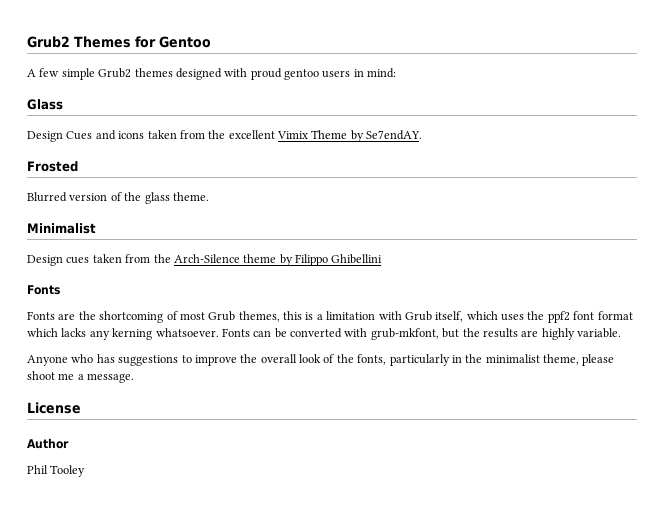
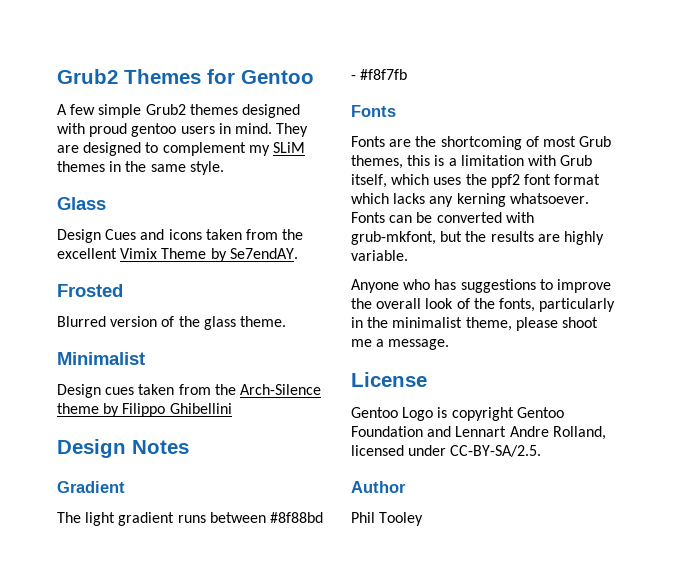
- A few simple Grub2 themes designed with proud gentoo users in mind:
+ A few simple Grub2 themes designed with proud gentoo users in mind. They are designed to complement my SLiM themes in the same style.
+ Design Notes
+ Gradient
+ The light gradient runs between #8f88bd - #f8f7fb
+ Gentoo Logo is copyright Gentoo Foundation and Lennart Andre Rolland, licensed under CC-BY-SA/2.5.

